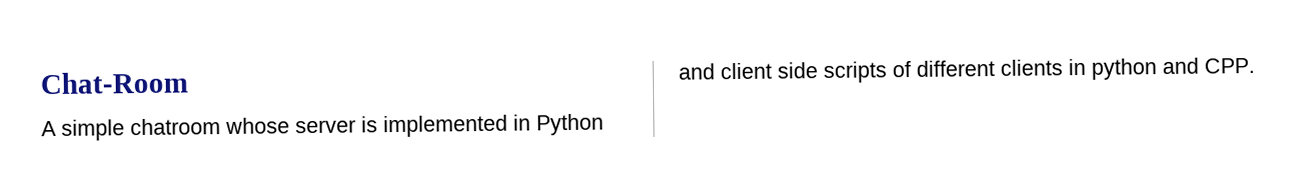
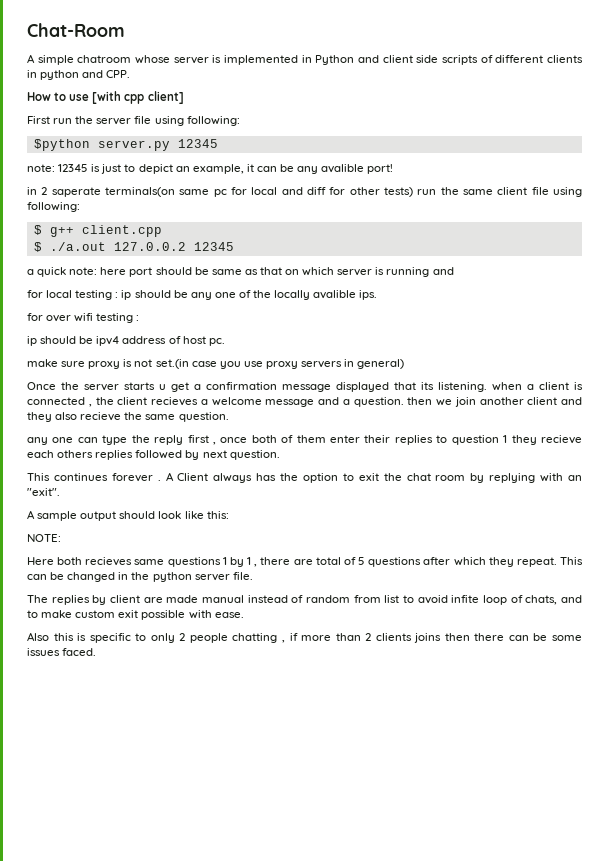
+ How to use [with cpp client]
+ First run the server file using following:
+ $python server.py 12345
+ note: 12345 is just to depict an example, it can be any avalible port!
+ in 2 saperate terminals(on same pc for local and diff for other tests) run the same client file using following:
+ $ g++ client.cpp
+ $ ./a.out 127.0.0.2 12345
+ a quick note: here port should be same as that on which server is running and
+ for local testing : ip should be any one of the locally avalible ips.
+ for over wifi testing :
+ ip should be ipv4 address of host pc.
+ make sure proxy is not set.(in case you use proxy servers in general)
+ Once the server starts u get a confirmation message displayed that its listening. when a client is connected , the client recieves a welcome message and a question. then we join another client and they also recieve the same question.
+ any one can type the reply first , once both of them enter their replies to question 1 they recieve each others replies followed by next question.
+ This continues forever . A Client always has the option to exit the chat room by replying with an "exit".
+ A sample output should look like this:
+ NOTE:
+ Here both recieves same questions 1 by 1 , there are total of 5 questions after which they repeat. This can be changed in the python server file.
+ The replies by client are made manual instead of random from list to avoid infite loop of chats, and to make custom exit possible with ease.
+ Also this is specific to only 2 people chatting , if more than 2 clients joins then there can be some issues faced.

